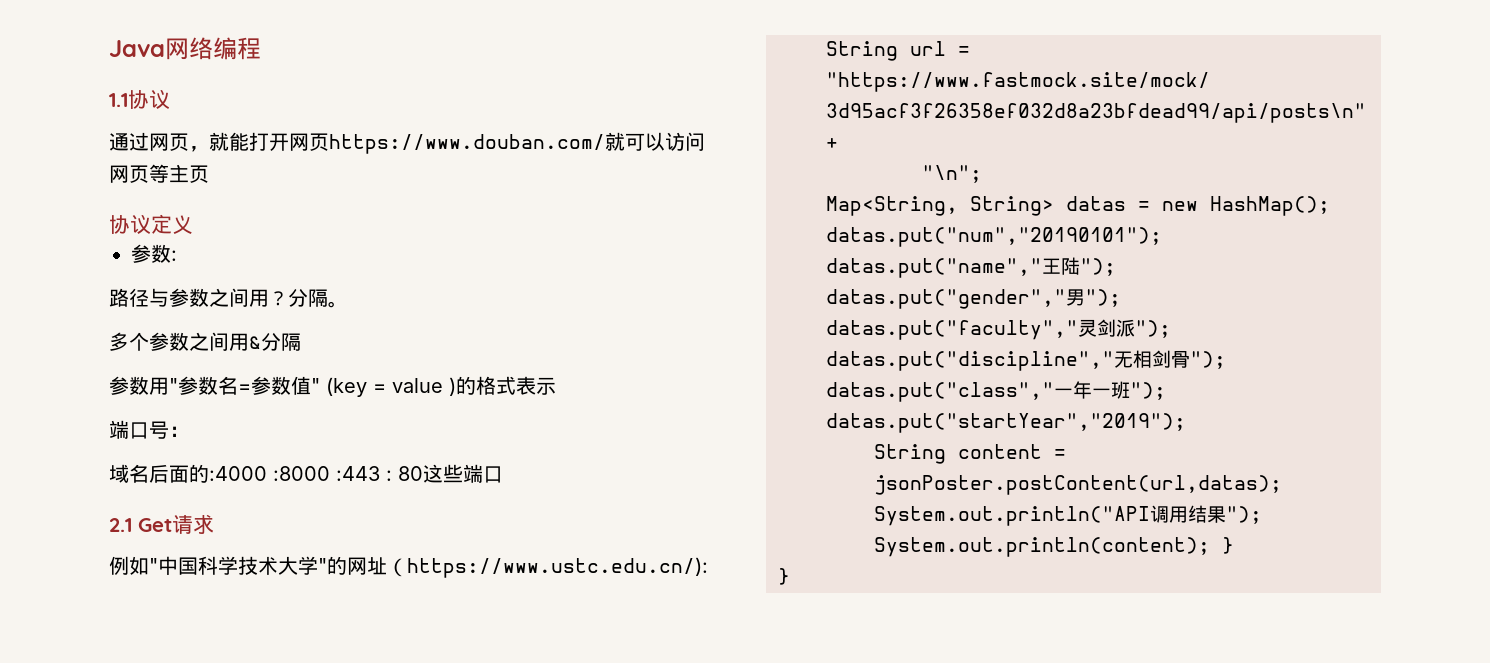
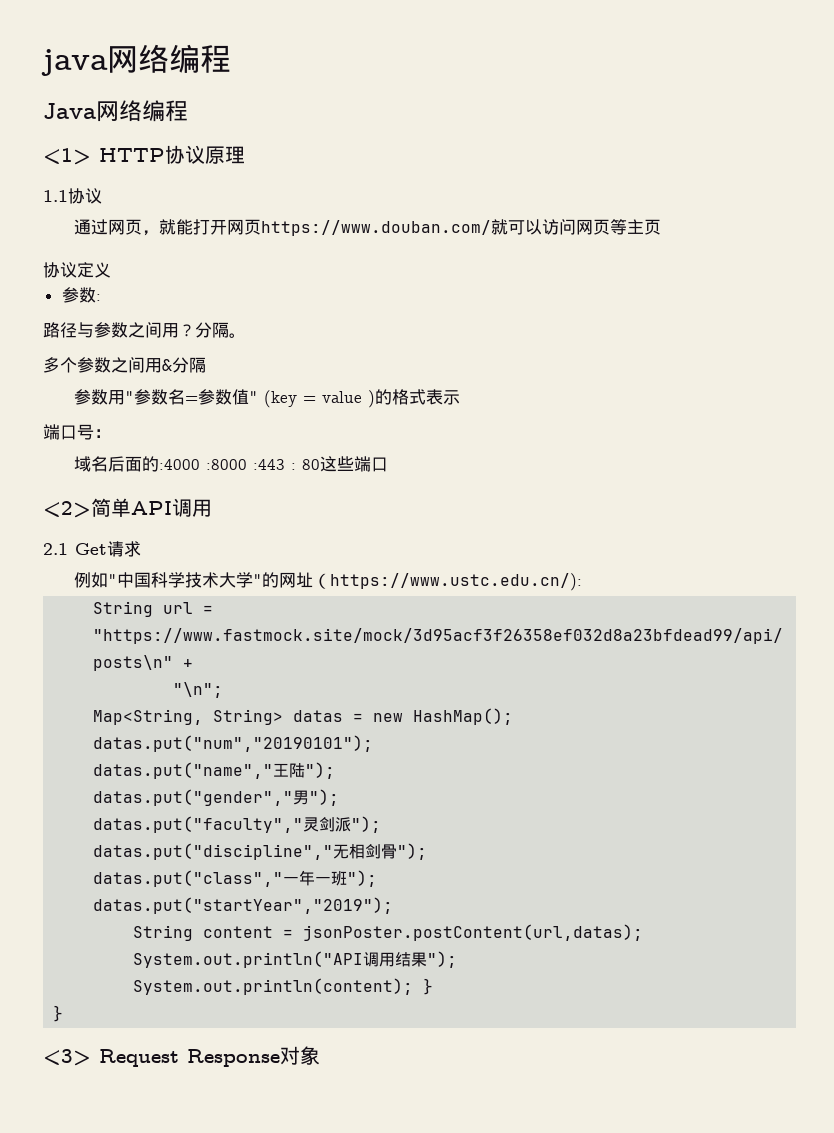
+ java网络编程
+ <1> HTTP协议原理
+ <2>简单API调用
+ <3> Request Response对象

